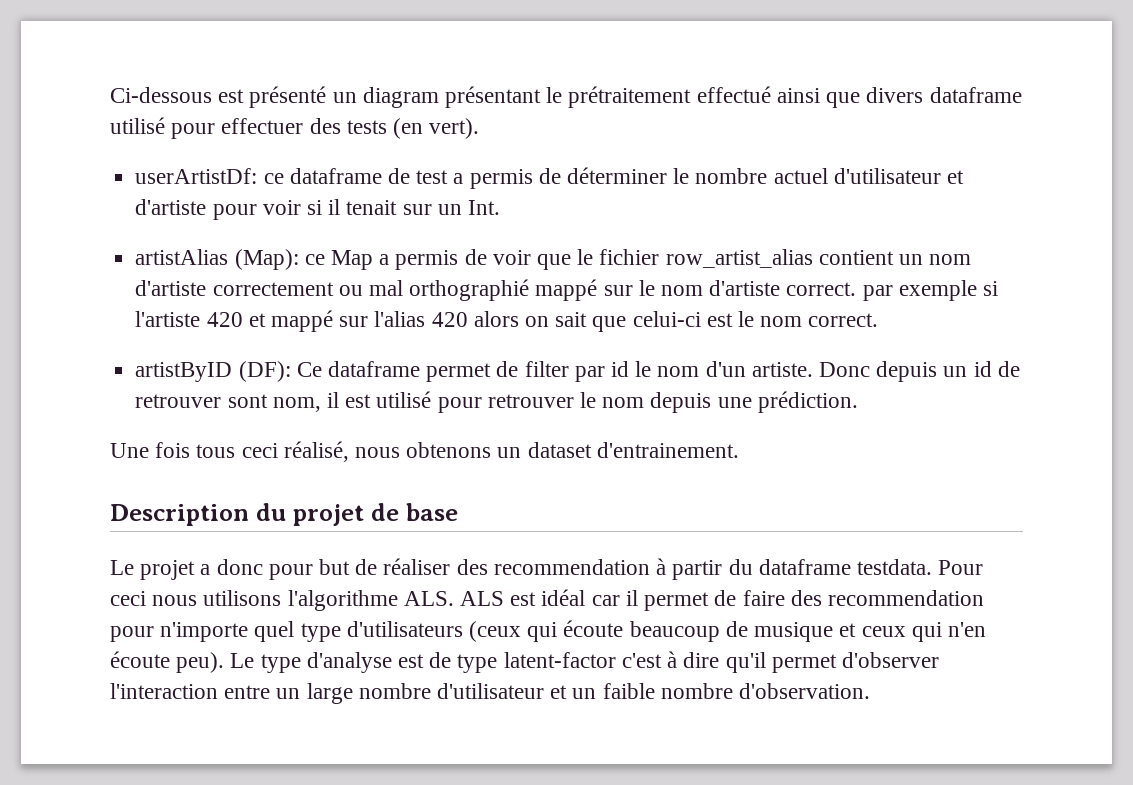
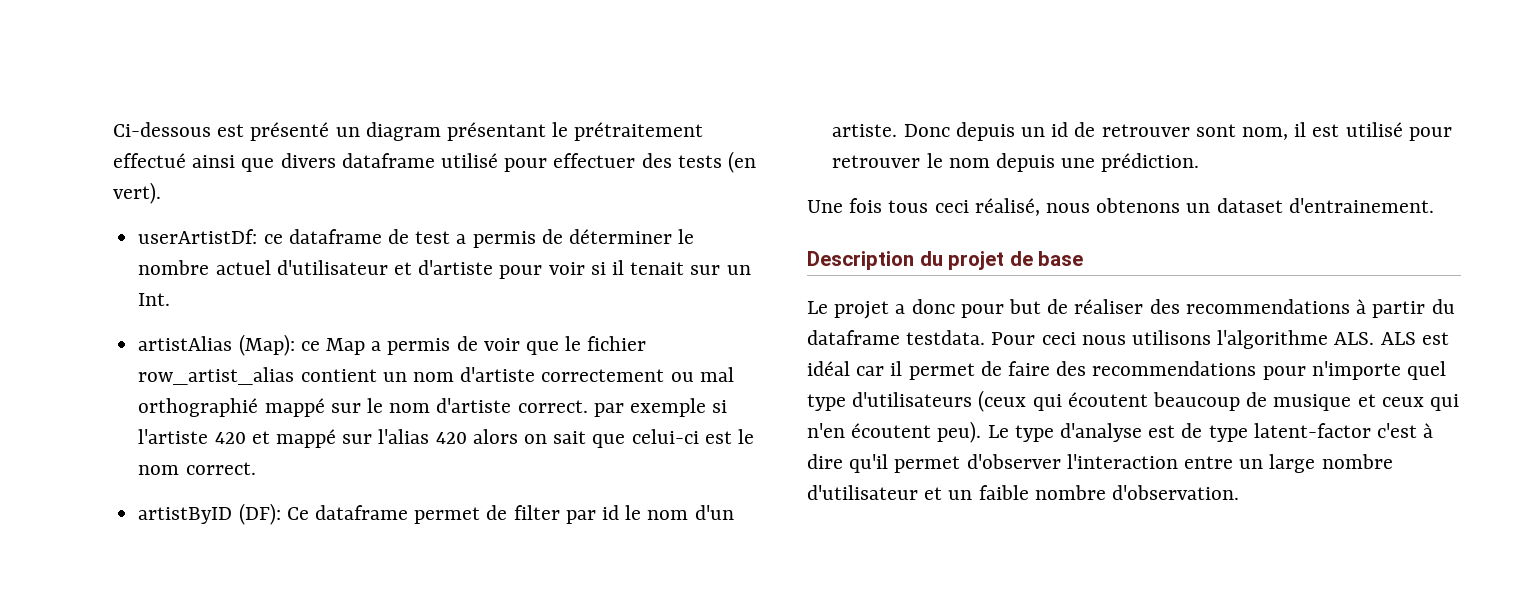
- Le projet a donc pour but de réaliser des recommendation à partir du dataframe testdata.
+ Le projet a donc pour but de réaliser des recommendations à partir du dataframe testdata.
- Pour ceci nous utilisons l'algorithme ALS. ALS est idéal car il permet de faire des recommendation pour n'importe quel type d'utilisateurs (ceux qui écoute beaucoup de musique et ceux qui n'en écoute peu).
+ Pour ceci nous utilisons l'algorithme ALS. ALS est idéal car il permet de faire des recommendations pour n'importe quel type d'utilisateurs (ceux qui écoutent beaucoup de musique et ceux qui n'en écoutent peu).

